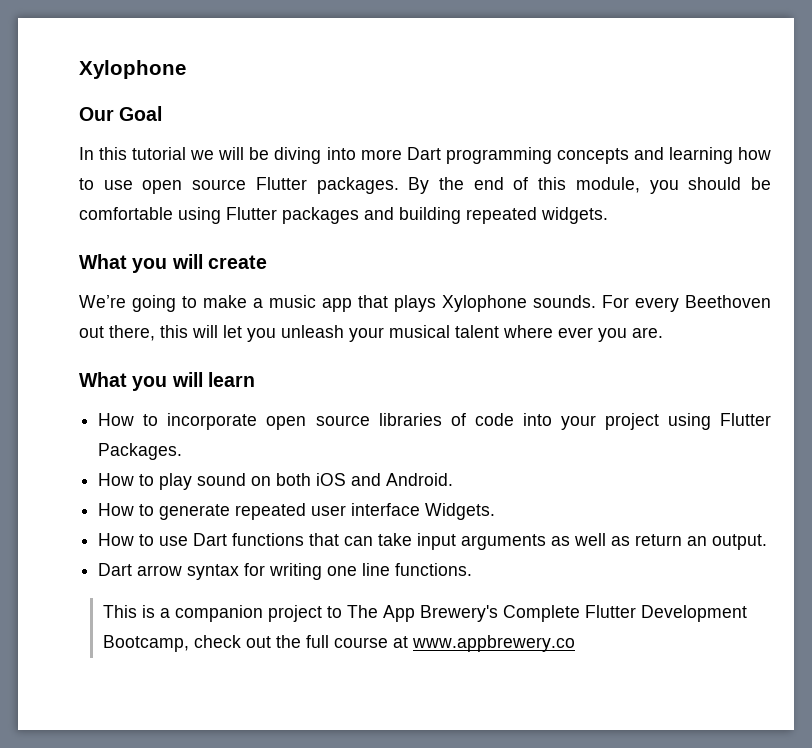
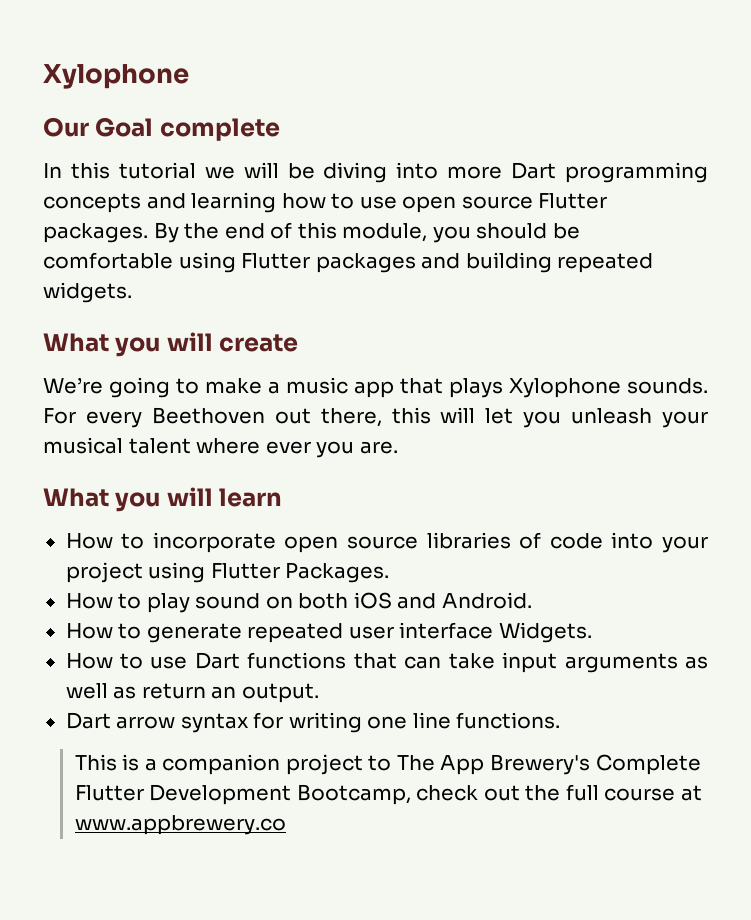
- Our Goal
+ Our Goal complete

